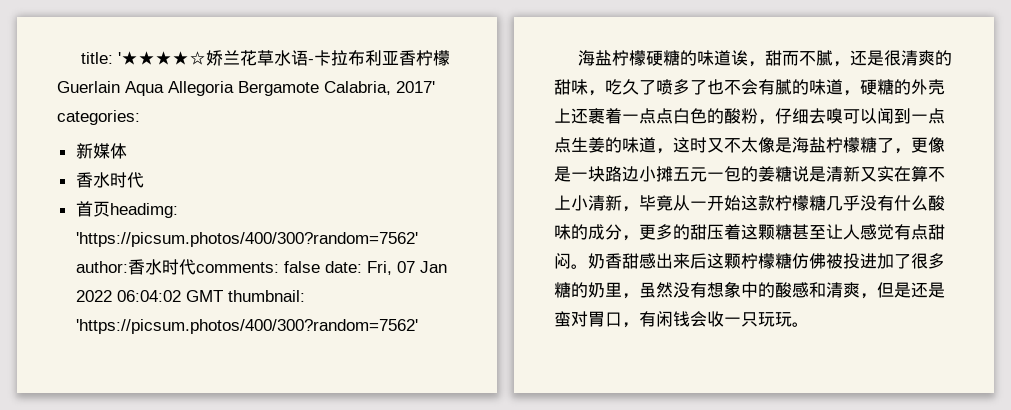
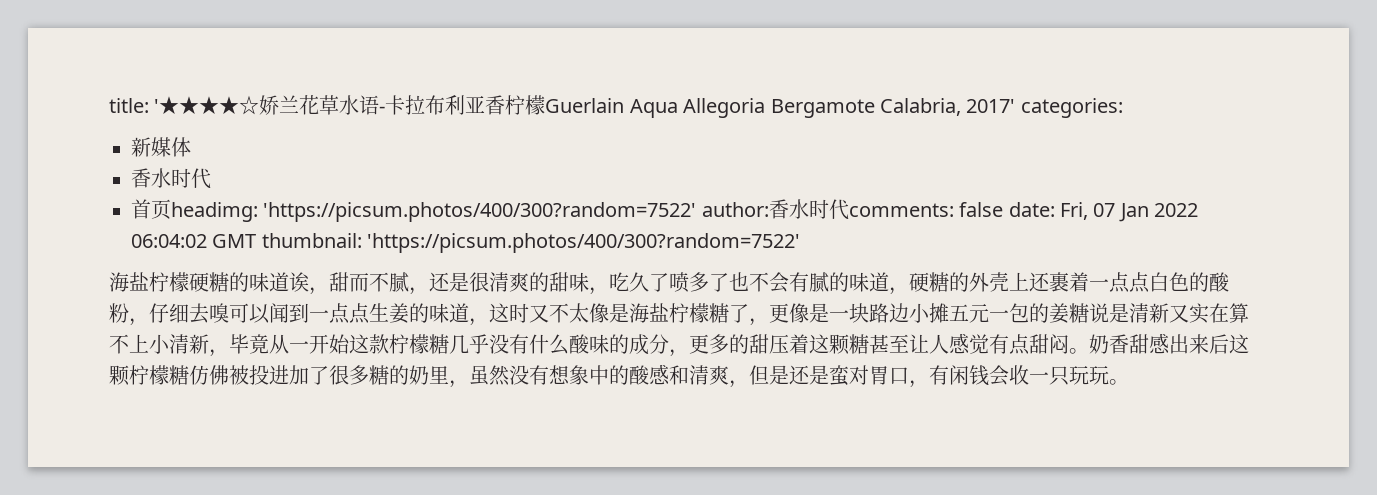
- 首页headimg: 'https://picsum.photos/400/300?random=7562' author:香水时代comments: false date: Fri, 07 Jan 2022 06:04:02 GMT thumbnail: 'https://picsum.photos/400/300?random=7562'
+ 首页headimg: 'https://picsum.photos/400/300?random=7522' author:香水时代comments: false date: Fri, 07 Jan 2022 06:04:02 GMT thumbnail: 'https://picsum.photos/400/300?random=7522'

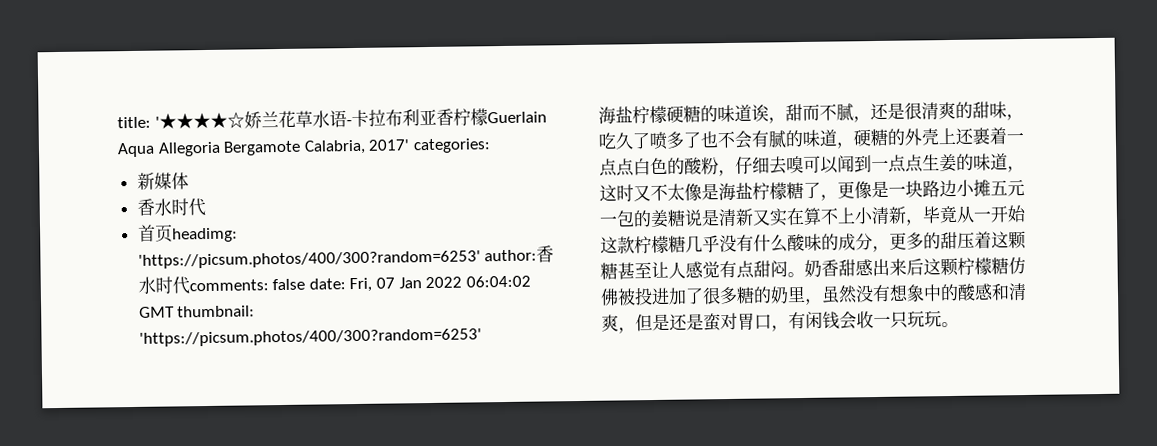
- 首页headimg: 'https://picsum.photos/400/300?random=7522' author:香水时代comments: false date: Fri, 07 Jan 2022 06:04:02 GMT thumbnail: 'https://picsum.photos/400/300?random=7522'
+ 首页headimg: 'https://picsum.photos/400/300?random=6253' author:香水时代comments: false date: Fri, 07 Jan 2022 06:04:02 GMT thumbnail: 'https://picsum.photos/400/300?random=6253'

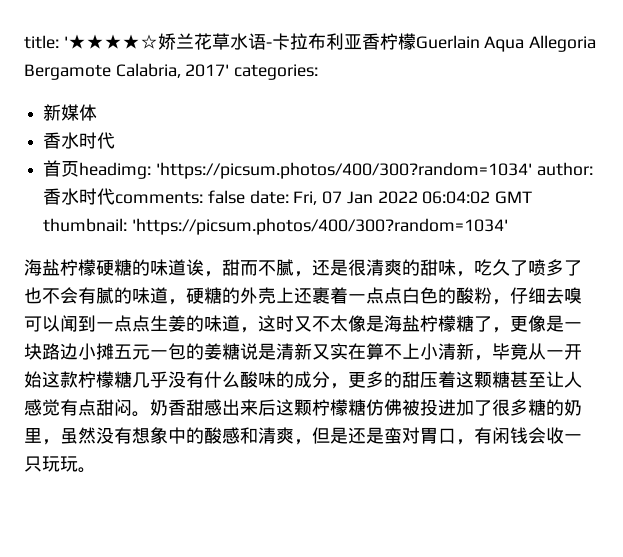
- 首页headimg: 'https://picsum.photos/400/300?random=6253' author:香水时代comments: false date: Fri, 07 Jan 2022 06:04:02 GMT thumbnail: 'https://picsum.photos/400/300?random=6253'
+ 首页headimg: 'https://picsum.photos/400/300?random=1034' author:香水时代comments: false date: Fri, 07 Jan 2022 06:04:02 GMT thumbnail: 'https://picsum.photos/400/300?random=1034'

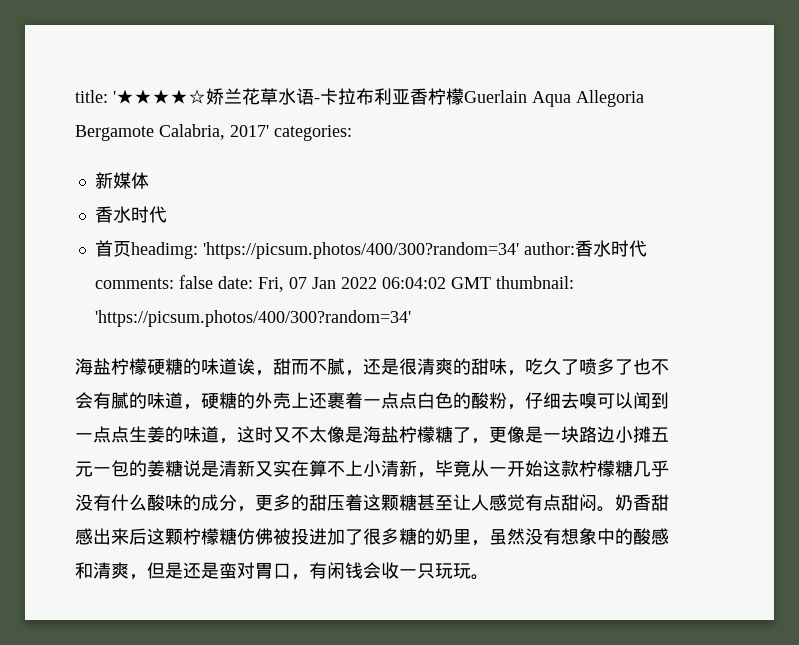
- 首页headimg: 'https://picsum.photos/400/300?random=1034' author:香水时代comments: false date: Fri, 07 Jan 2022 06:04:02 GMT thumbnail: 'https://picsum.photos/400/300?random=1034'
+ 首页headimg: 'https://picsum.photos/400/300?random=34' author:香水时代comments: false date: Fri, 07 Jan 2022 06:04:02 GMT thumbnail: 'https://picsum.photos/400/300?random=34'

